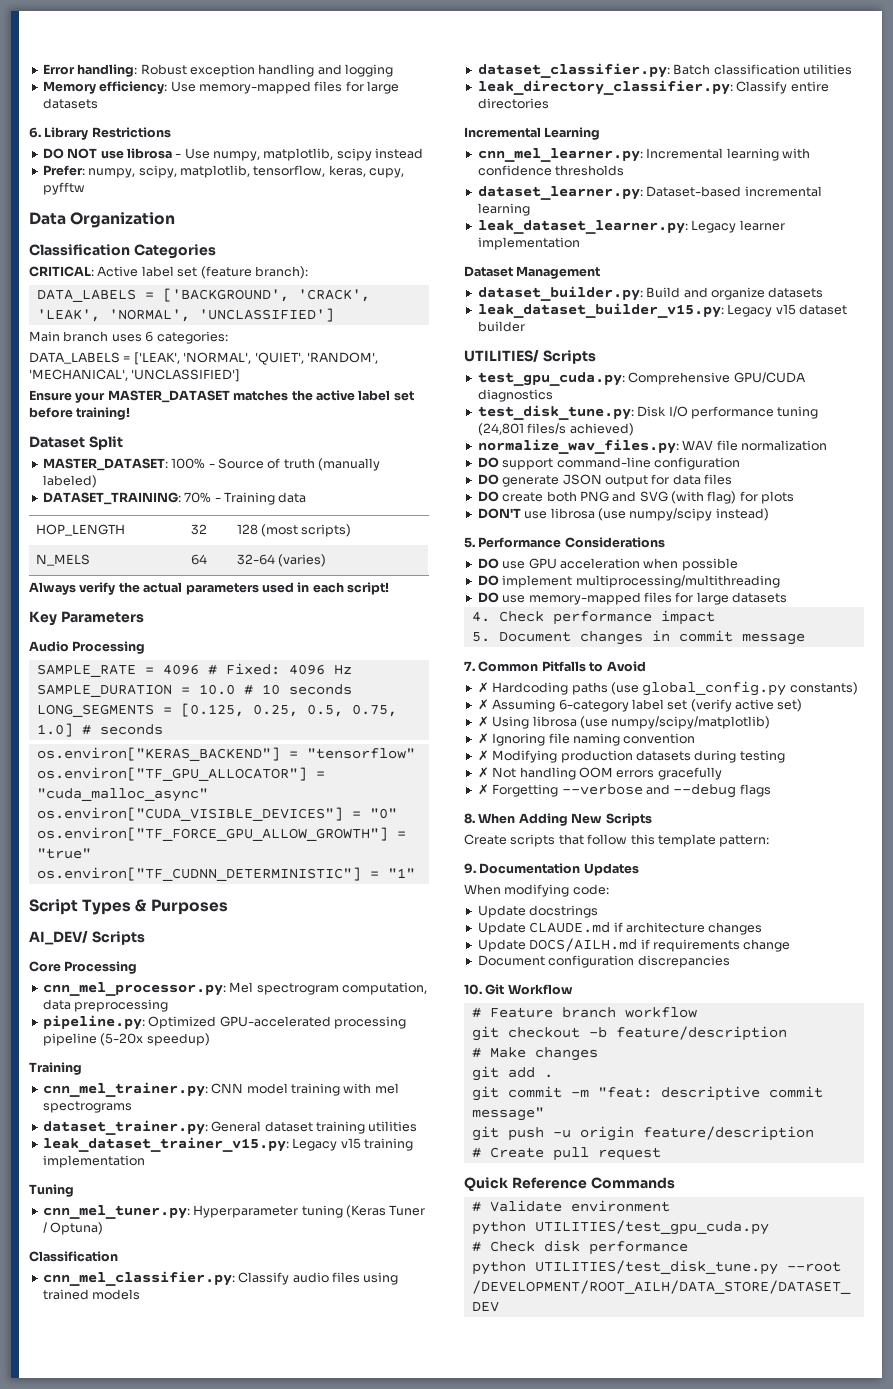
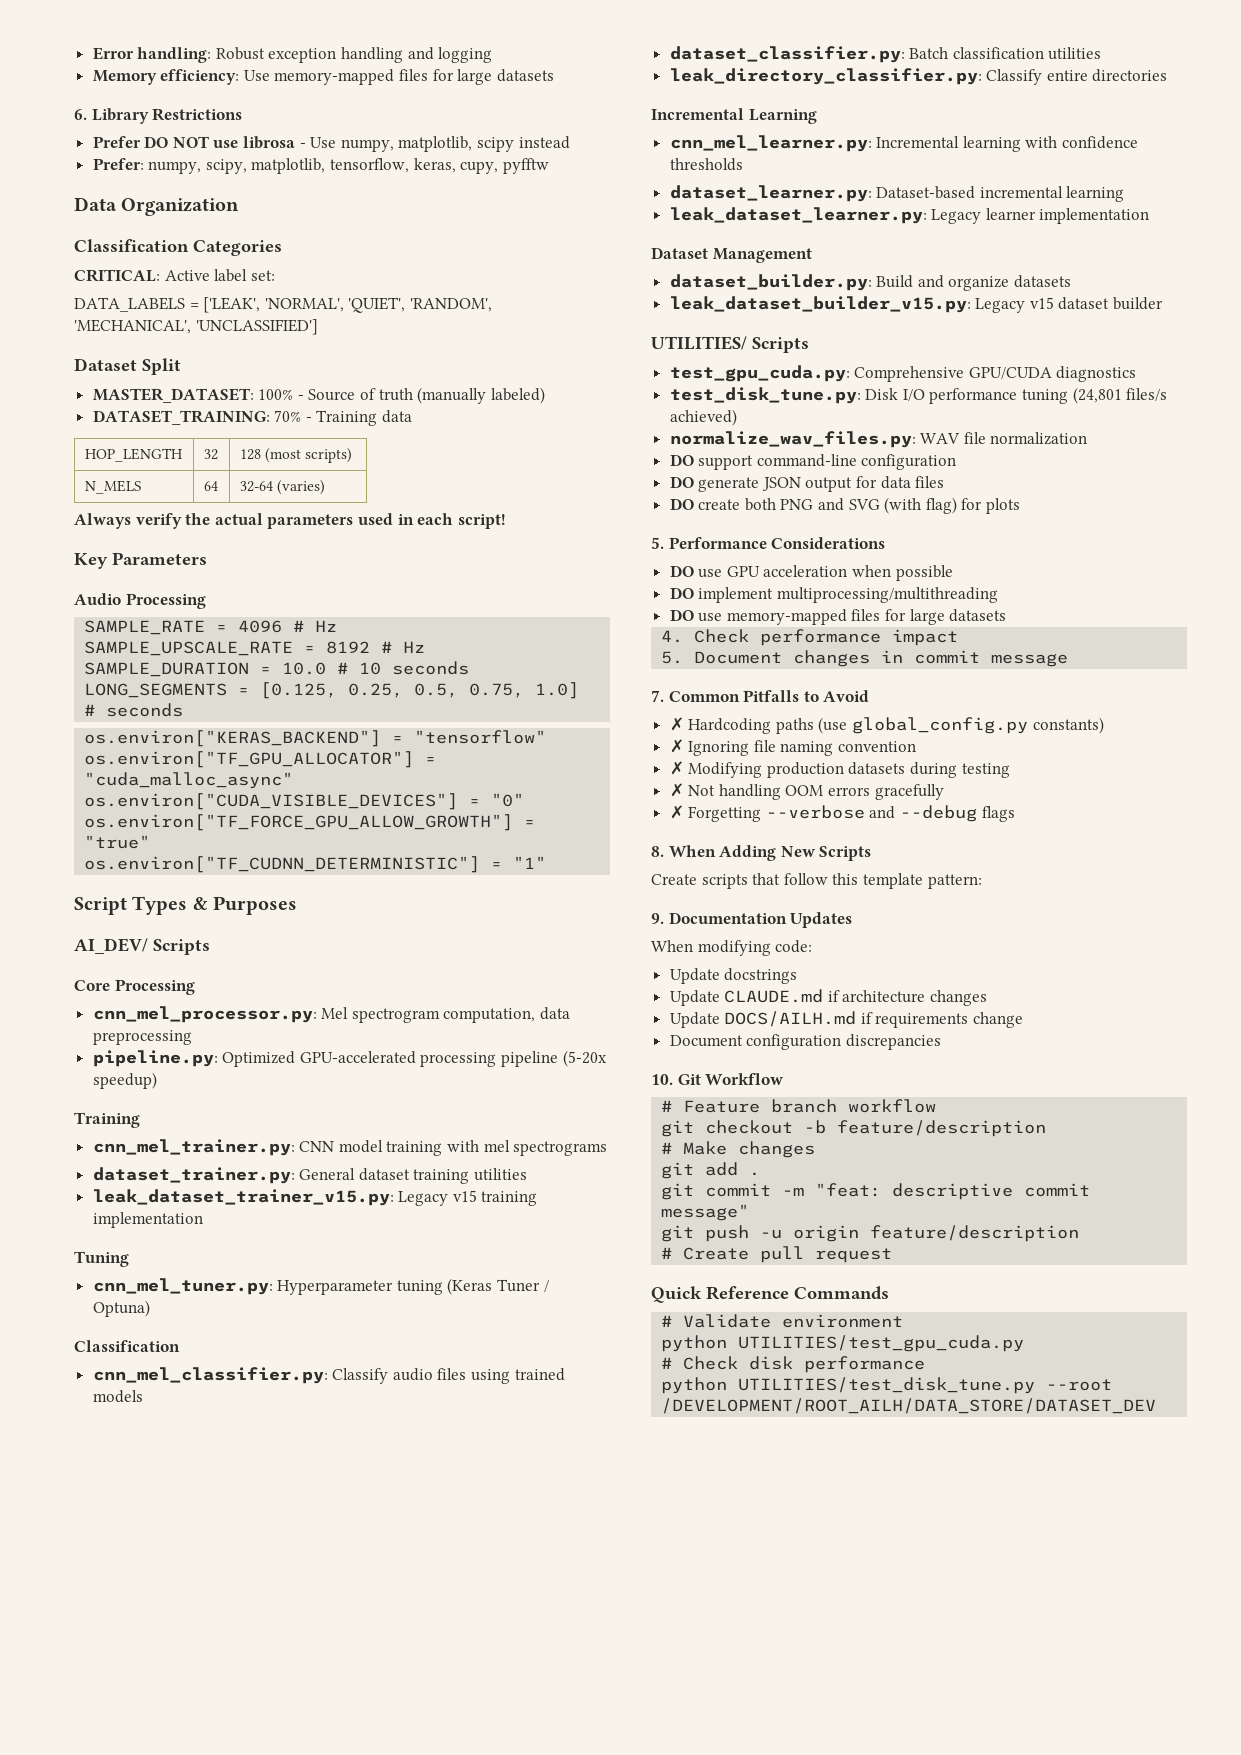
- DO NOT use librosa - Use numpy, matplotlib, scipy instead
+ Prefer DO NOT use librosa - Use numpy, matplotlib, scipy instead
- CRITICAL: Active label set (feature branch):
- DATA_LABELS = ['BACKGROUND', 'CRACK', 'LEAK', 'NORMAL', 'UNCLASSIFIED']
- Main branch uses 6 categories:
+ CRITICAL: Active label set:
- Ensure your MASTER_DATASET matches the active label set before training!
- SAMPLE_RATE = 4096 # Fixed: 4096 Hz
+ SAMPLE_RATE = 4096 # Hz
+ SAMPLE_UPSCALE_RATE = 8192 # Hz
- DON'T use librosa (use numpy/scipy instead)
- ✗ Assuming 6-category label set (verify active set)
- ✗ Using librosa (use numpy/scipy/matplotlib)

